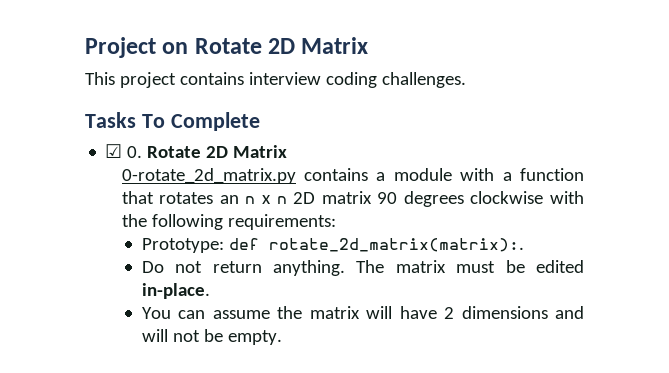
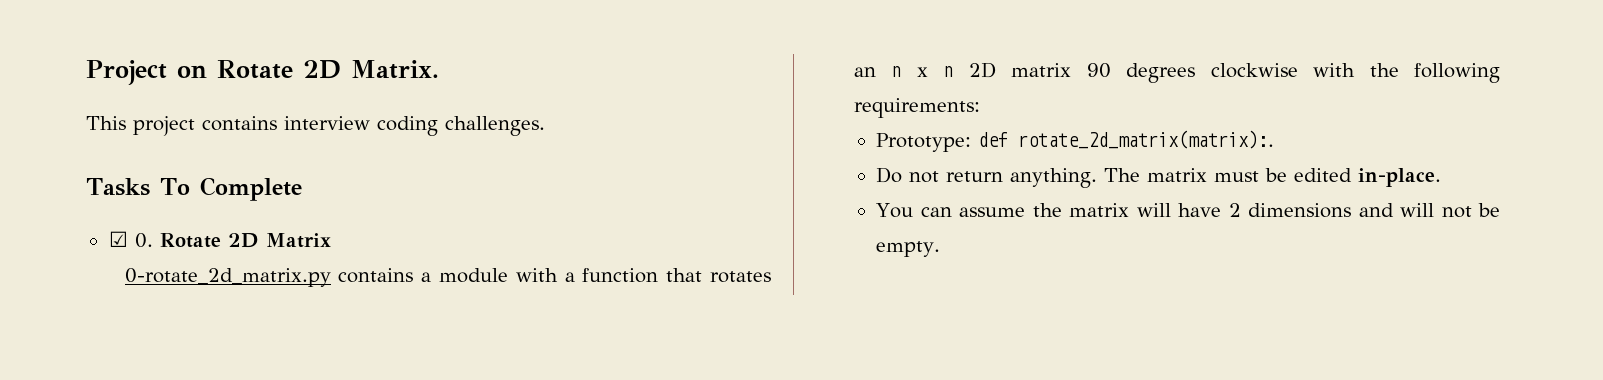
- Project on Rotate 2D Matrix
+ Project on Rotate 2D Matrix.

